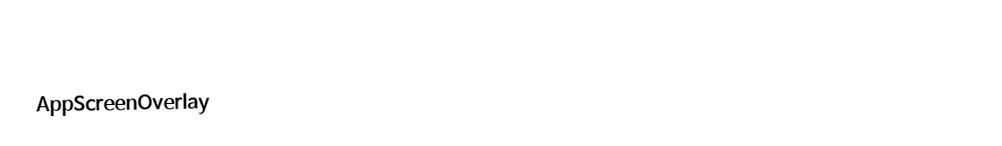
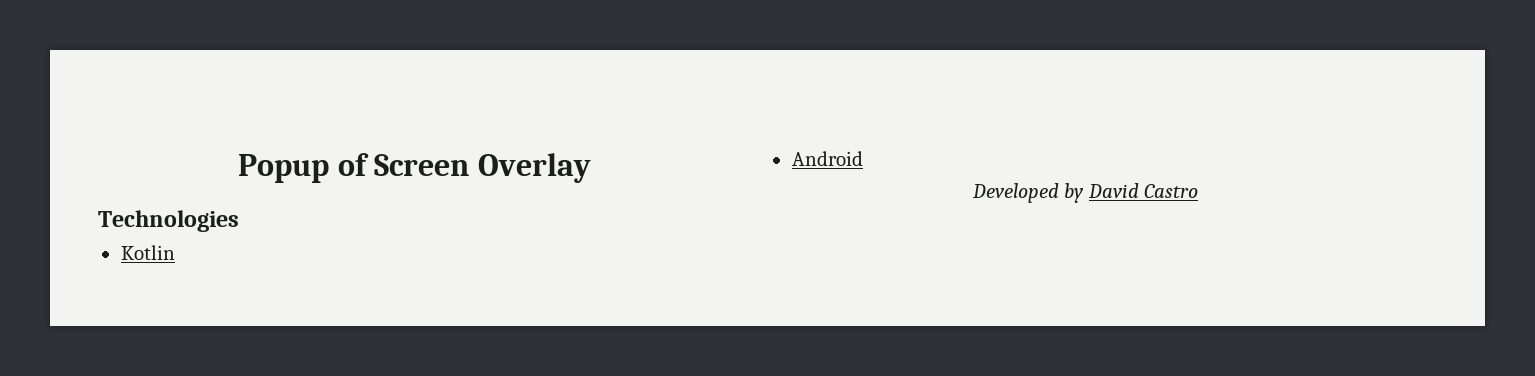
- AppScreenOverlay
+ Popup of Screen Overlay
+ Technologies
+ Kotlin
+ Android
+ Developed by David Castro

